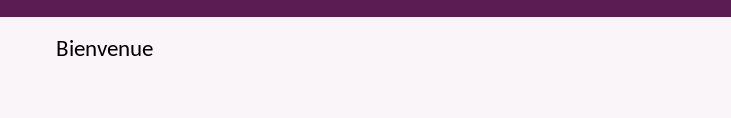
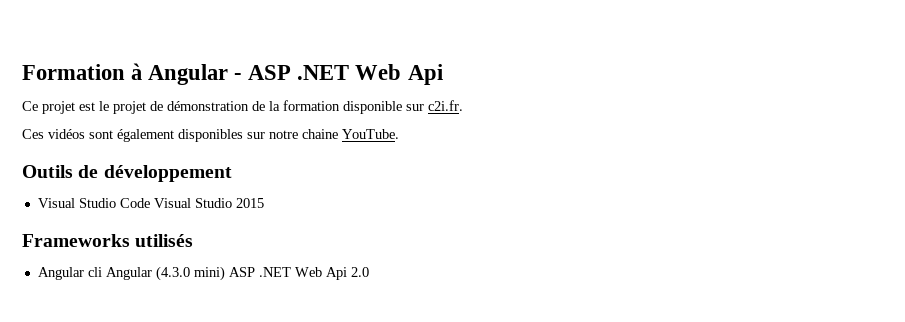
- Bienvenue
+ Formation à Angular - ASP .NET Web Api
+ Ce projet est le projet de démonstration de la formation disponible sur c2i.fr.
+ Ces vidéos sont également disponibles sur notre chaine YouTube.
+ Outils de développement
+ Visual Studio Code Visual Studio 2015
+ Frameworks utilisés
+ Angular cli Angular (4.3.0 mini) ASP .NET Web Api 2.0

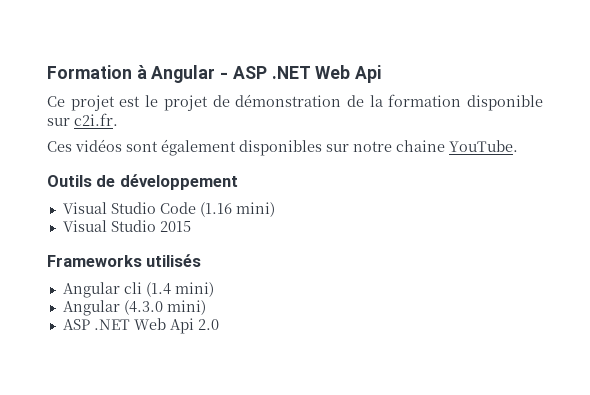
- Visual Studio Code Visual Studio 2015
+ Visual Studio Code (1.16 mini)
+ Visual Studio 2015
- Angular cli Angular (4.3.0 mini) ASP .NET Web Api 2.0
+ Angular cli (1.4 mini)
+ Angular (4.3.0 mini)
+ ASP .NET Web Api 2.0

